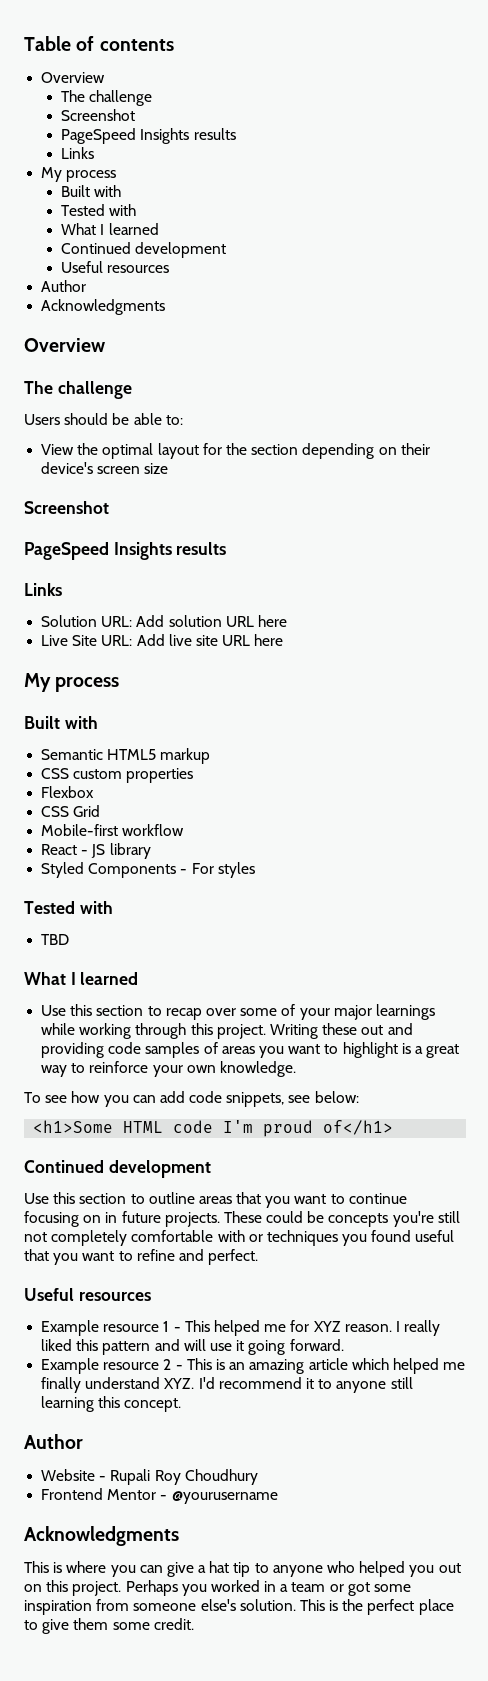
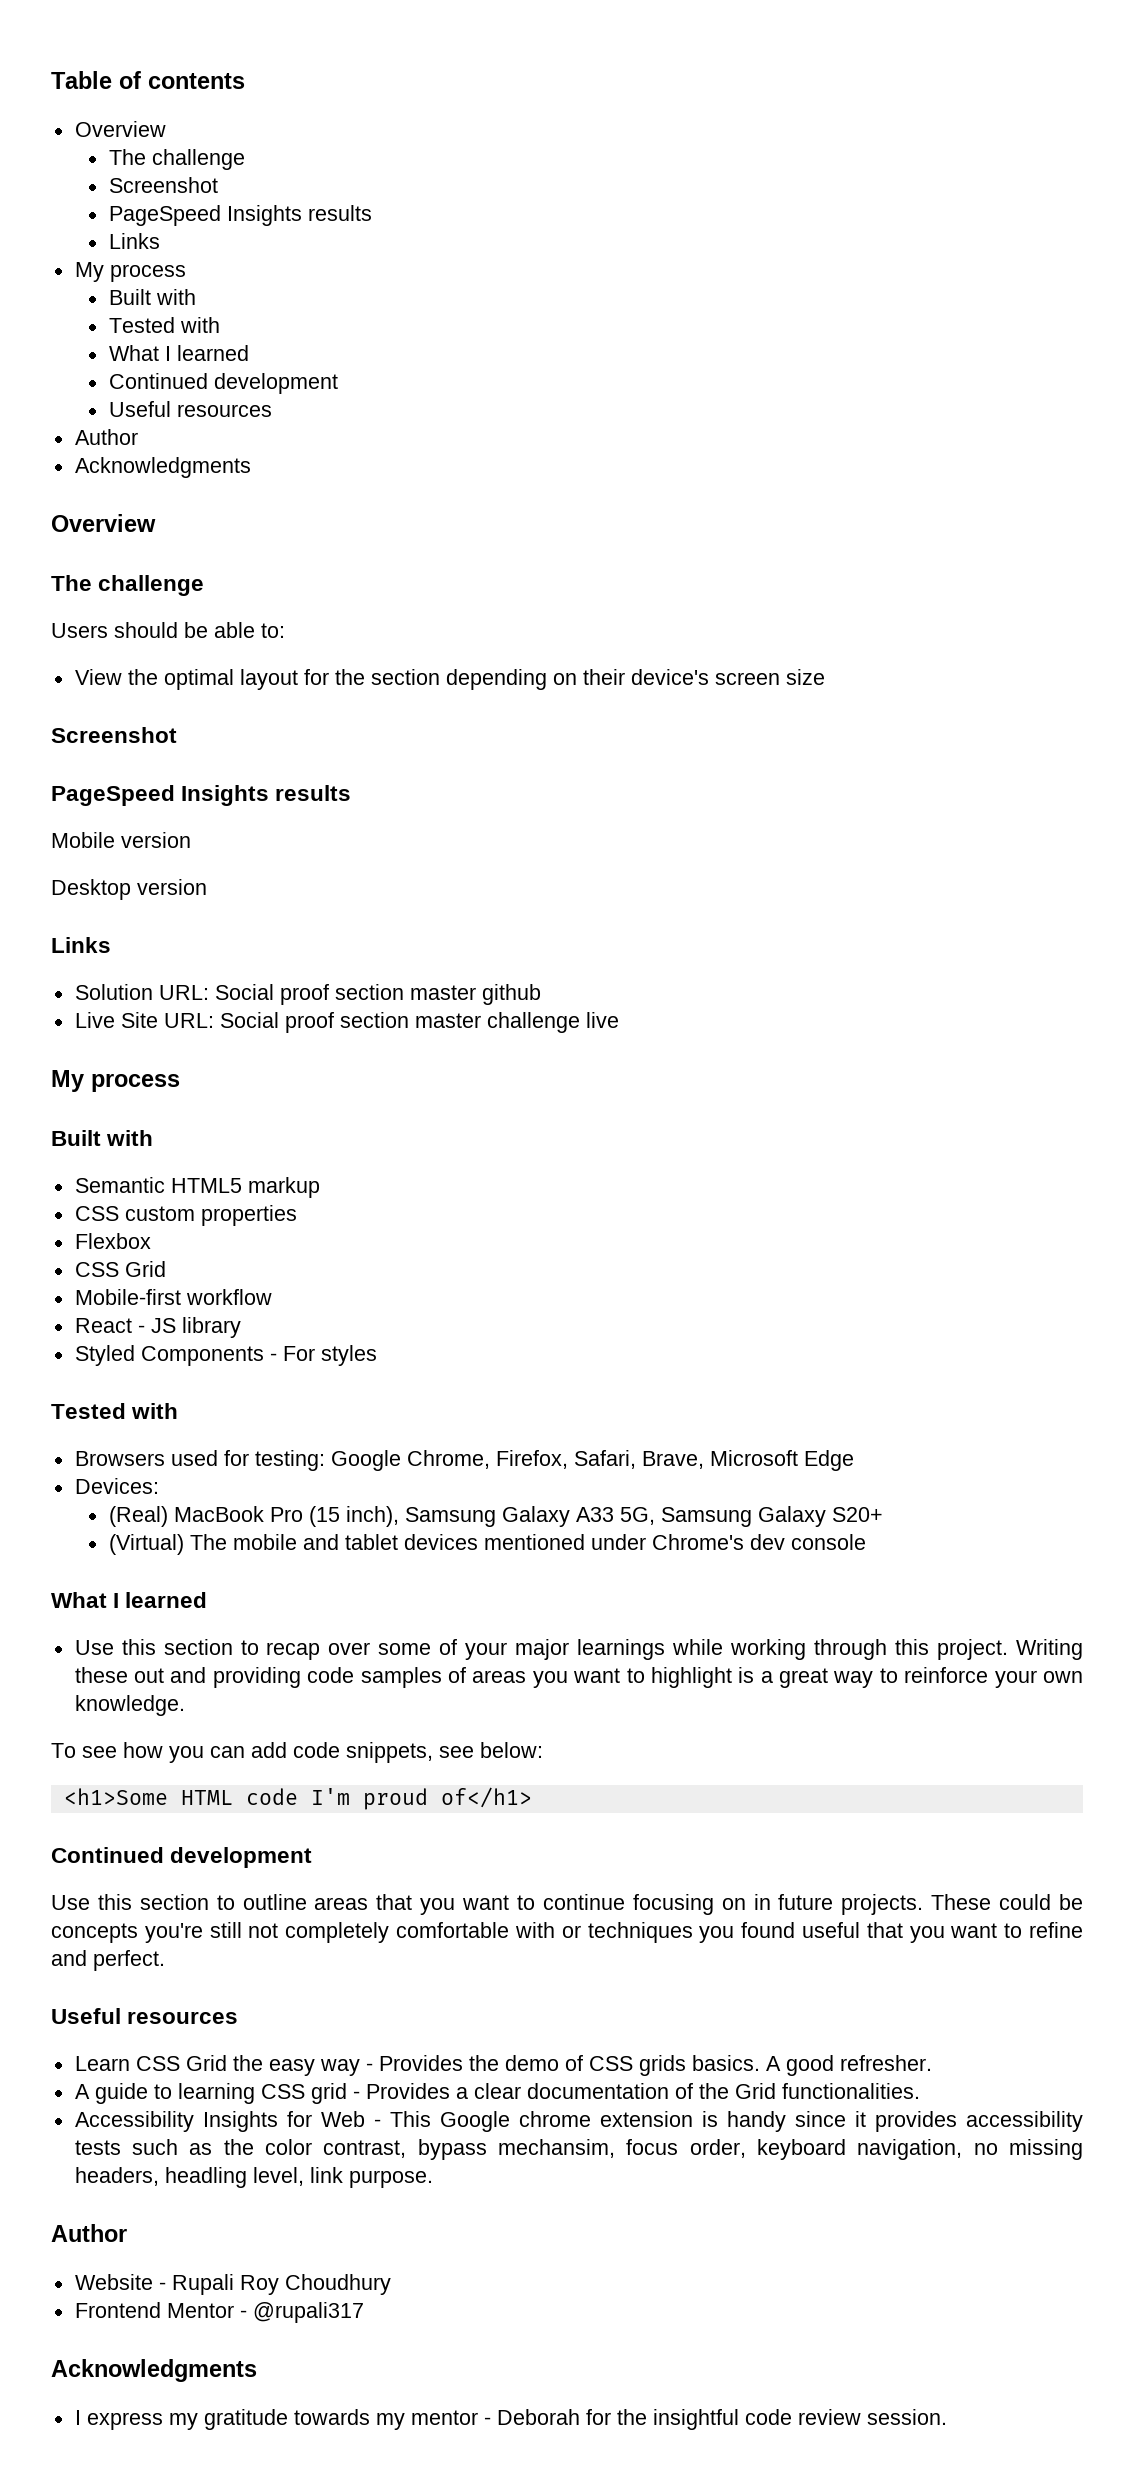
+ Mobile version
+ Desktop version
- Solution URL: Add solution URL here
- Live Site URL: Add live site URL here
+ Solution URL: Social proof section master github
+ Live Site URL: Social proof section master challenge live
- TBD
+ Browsers used for testing: Google Chrome, Firefox, Safari, Brave, Microsoft Edge
+ Devices:
+ (Real) MacBook Pro (15 inch), Samsung Galaxy A33 5G, Samsung Galaxy S20+
+ (Virtual) The mobile and tablet devices mentioned under Chrome's dev console
- Example resource 1 - This helped me for XYZ reason. I really liked this pattern and will use it going forward.
- Example resource 2 - This is an amazing article which helped me finally understand XYZ. I'd recommend it to anyone still learning this concept.
+ Learn CSS Grid the easy way - Provides the demo of CSS grids basics. A good refresher.
+ A guide to learning CSS grid - Provides a clear documentation of the Grid functionalities.
+ Accessibility Insights for Web - This Google chrome extension is handy since it provides accessibility tests such as the color contrast, bypass mechansim, focus order, keyboard navigation, no missing headers, headling level, link purpose.
- Frontend Mentor - @yourusername
+ Frontend Mentor - @rupali317
  Acknowledgments
- This is where you can give a hat tip to anyone who helped you out on this project. Perhaps you worked in a team or got some inspiration from someone else's solution. This is the perfect place to give them some credit.
+ I express my gratitude towards my mentor - Deborah for the insightful code review session.

